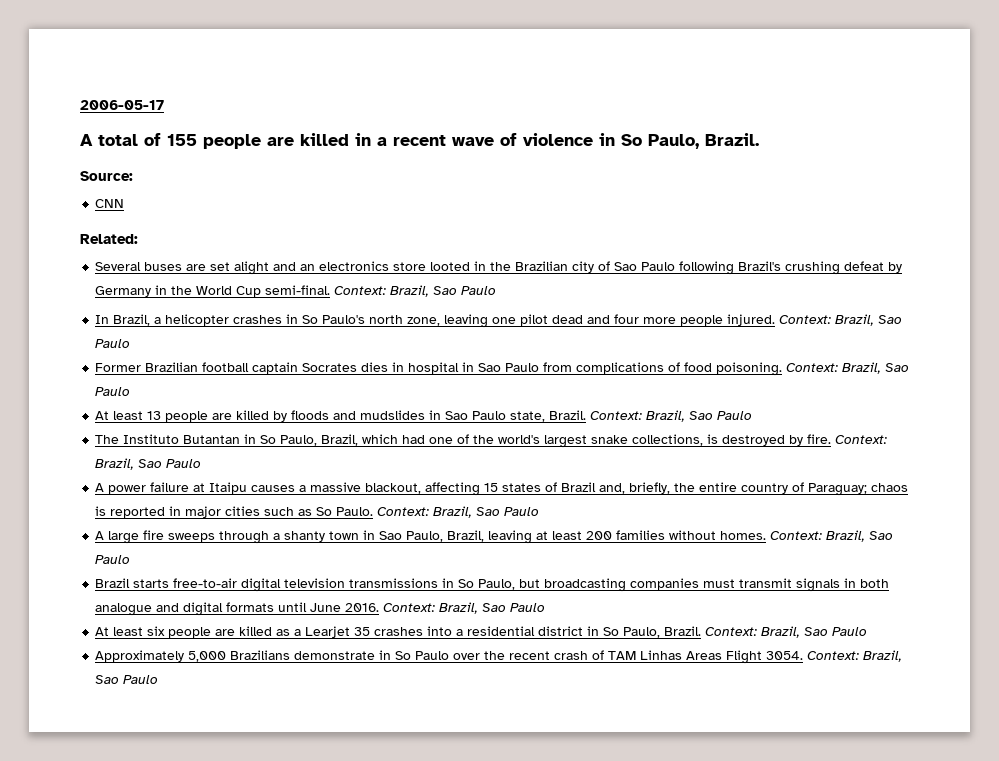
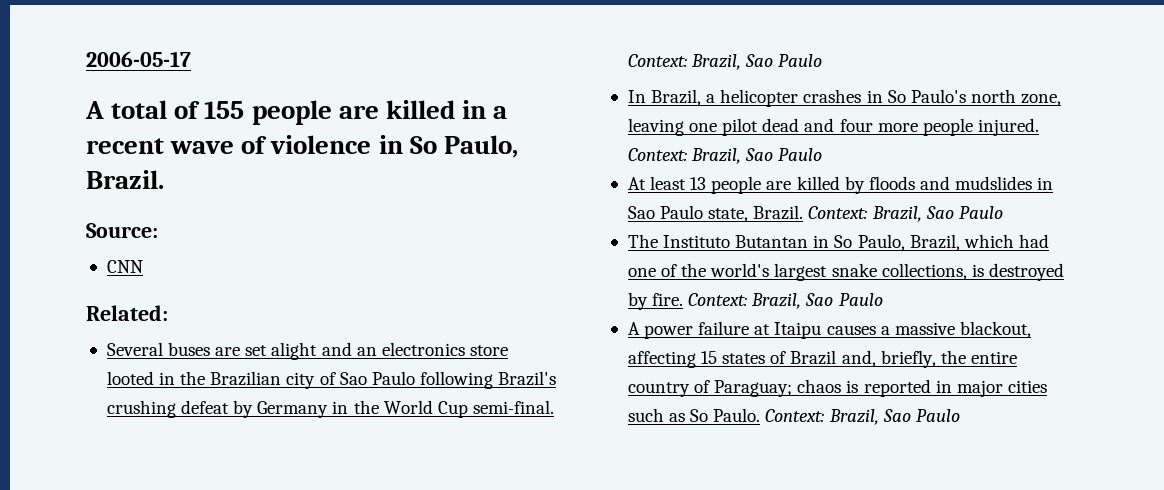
- Former Brazilian football captain Socrates dies in hospital in Sao Paulo from complications of food poisoning. Context: Brazil, Sao Paulo
- A large fire sweeps through a shanty town in Sao Paulo, Brazil, leaving at least 200 families without homes. Context: Brazil, Sao Paulo
- Brazil starts free-to-air digital television transmissions in So Paulo, but broadcasting companies must transmit signals in both analogue and digital formats until June 2016. Context: Brazil, Sao Paulo
- At least six people are killed as a Learjet 35 crashes into a residential district in So Paulo, Brazil. Context: Brazil, Sao Paulo
- Approximately 5,000 Brazilians demonstrate in So Paulo over the recent crash of TAM Linhas Areas Flight 3054. Context: Brazil, Sao Paulo

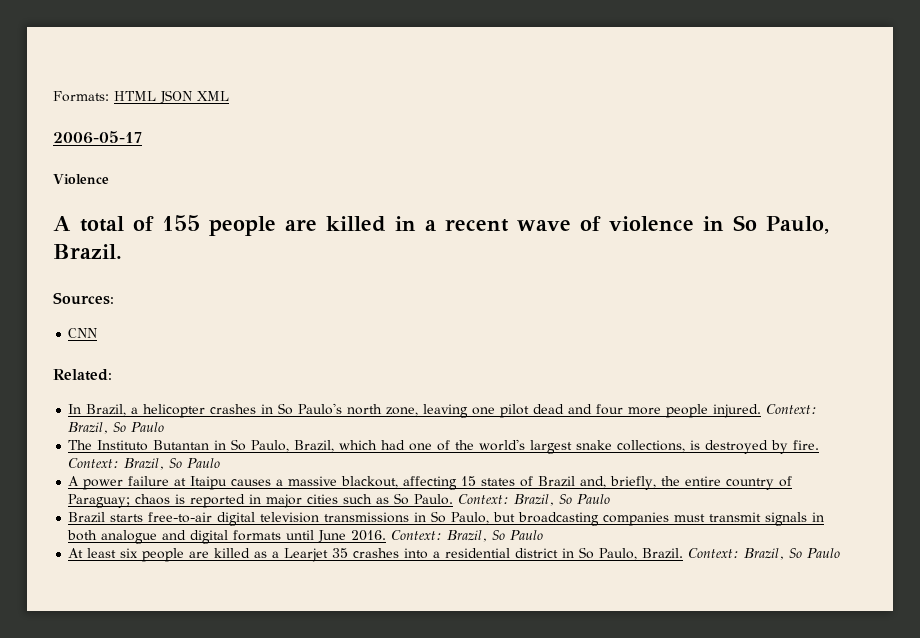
+ Formats: HTML JSON XML
+ Violence
- Source:
+ Sources:
- Several buses are set alight and an electronics store looted in the Brazilian city of Sao Paulo following Brazil's crushing defeat by Germany in the World Cup semi-final. Context: Brazil, Sao Paulo
- In Brazil, a helicopter crashes in So Paulo's north zone, leaving one pilot dead and four more people injured. Context: Brazil, Sao Paulo
- At least 13 people are killed by floods and mudslides in Sao Paulo state, Brazil. Context: Brazil, Sao Paulo
+ In Brazil, a helicopter crashes in So Paulo's north zone, leaving one pilot dead and four more people injured. Context: Brazil, So Paulo
- The Instituto Butantan in So Paulo, Brazil, which had one of the world's largest snake collections, is destroyed by fire. Context: Brazil, Sao Paulo
+ The Instituto Butantan in So Paulo, Brazil, which had one of the world's largest snake collections, is destroyed by fire. Context: Brazil, So Paulo
- A power failure at Itaipu causes a massive blackout, affecting 15 states of Brazil and, briefly, the entire country of Paraguay; chaos is reported in major cities such as So Paulo. Context: Brazil, Sao Paulo
+ A power failure at Itaipu causes a massive blackout, affecting 15 states of Brazil and, briefly, the entire country of Paraguay; chaos is reported in major cities such as So Paulo. Context: Brazil, So Paulo
+ Brazil starts free-to-air digital television transmissions in So Paulo, but broadcasting companies must transmit signals in both analogue and digital formats until June 2016. Context: Brazil, So Paulo
+ At least six people are killed as a Learjet 35 crashes into a residential district in So Paulo, Brazil. Context: Brazil, So Paulo

